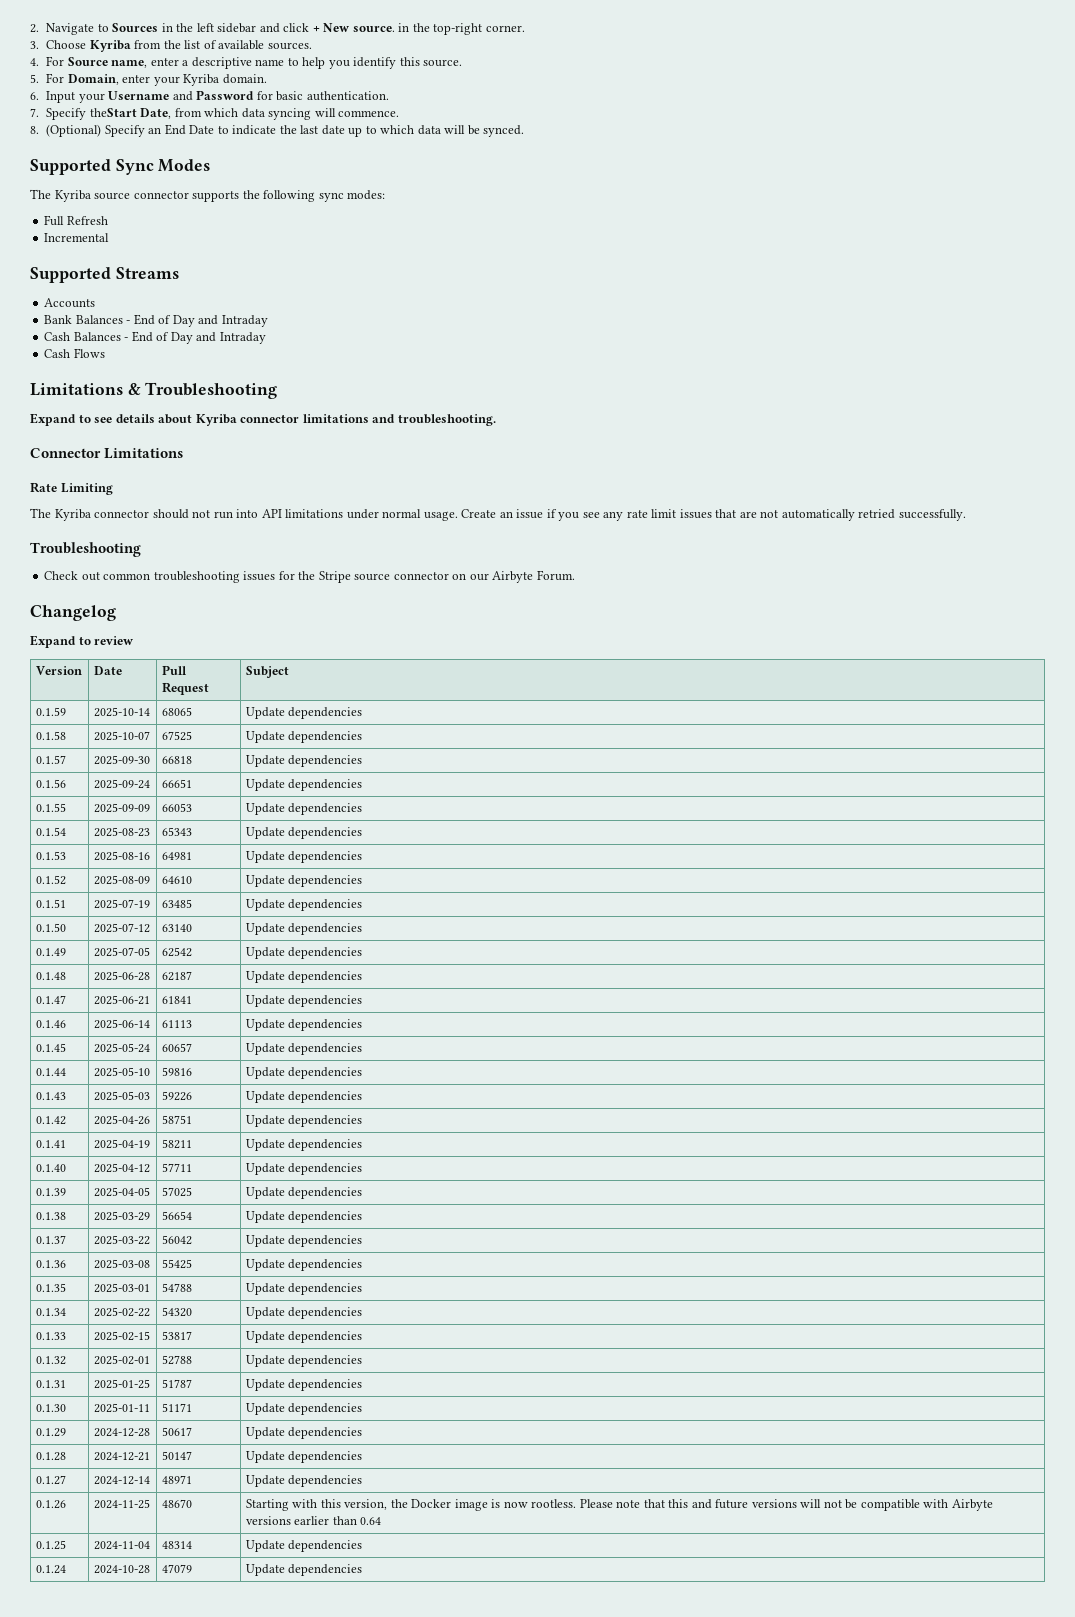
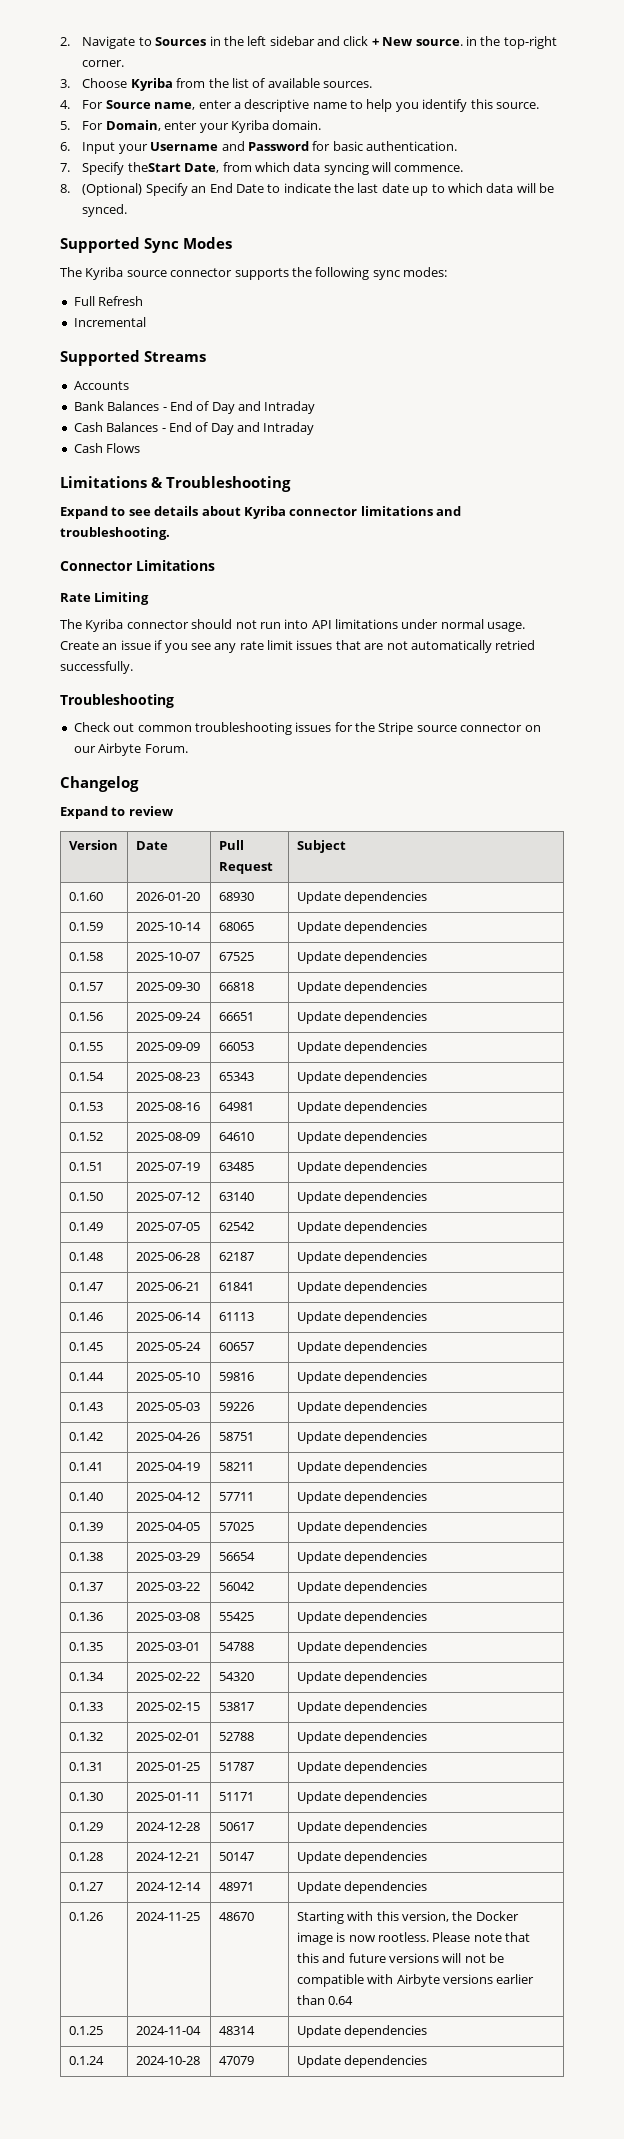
+ 0.1.60 | 2026-01-20 | 68930 | Update dependencies

